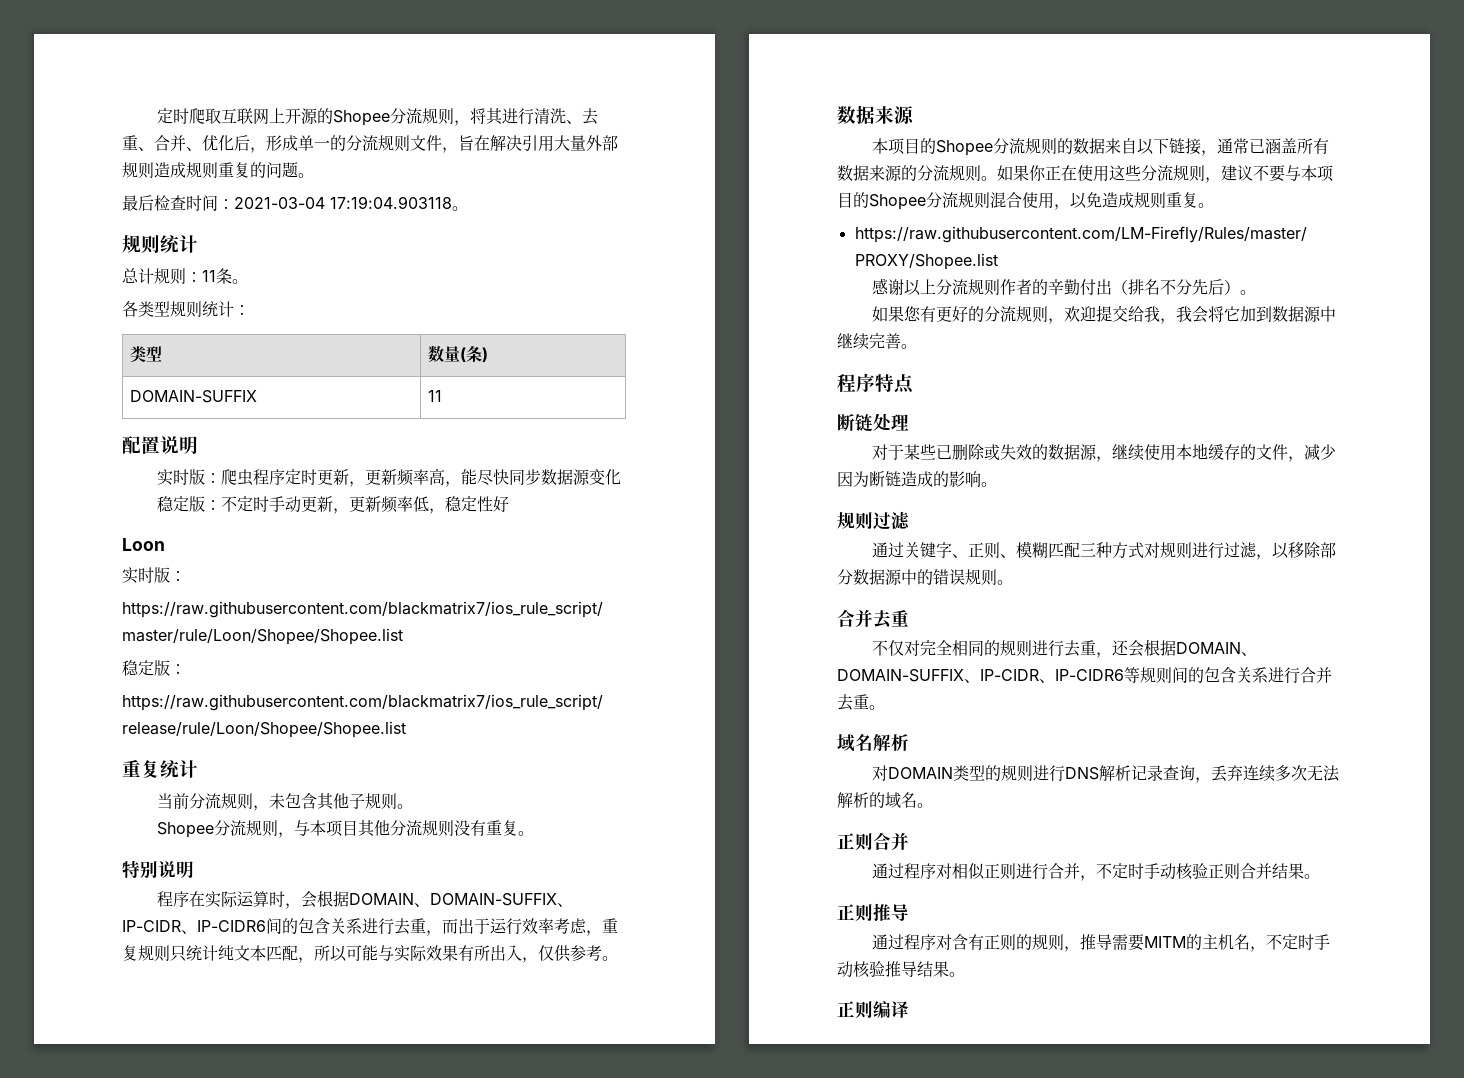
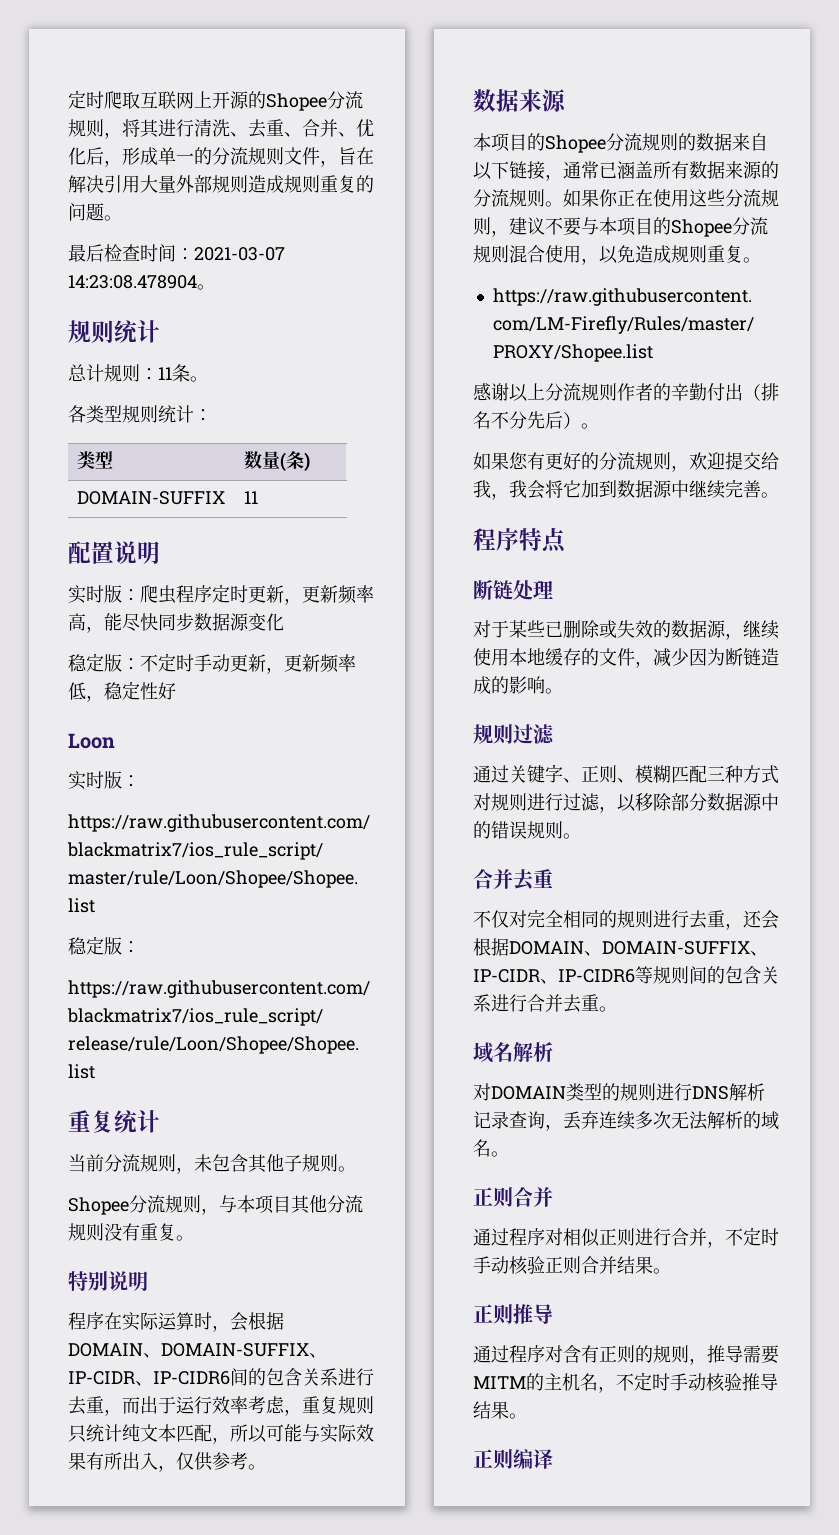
- 最后检查时间：2021-03-04 17:19:04.903118。
+ 最后检查时间：2021-03-07 14:23:08.478904。

